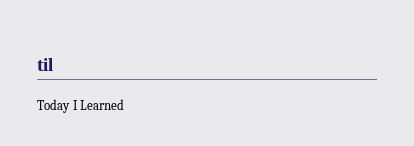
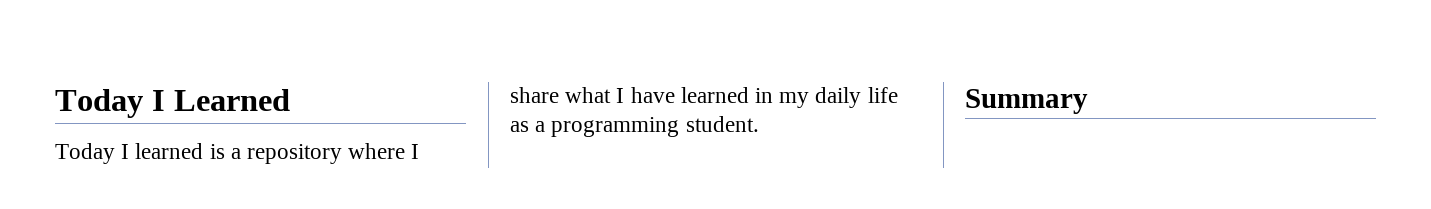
- til
  Today I Learned
+ Today I learned is a repository where I share what I have learned in my daily life as a programming student.
+ Summary

